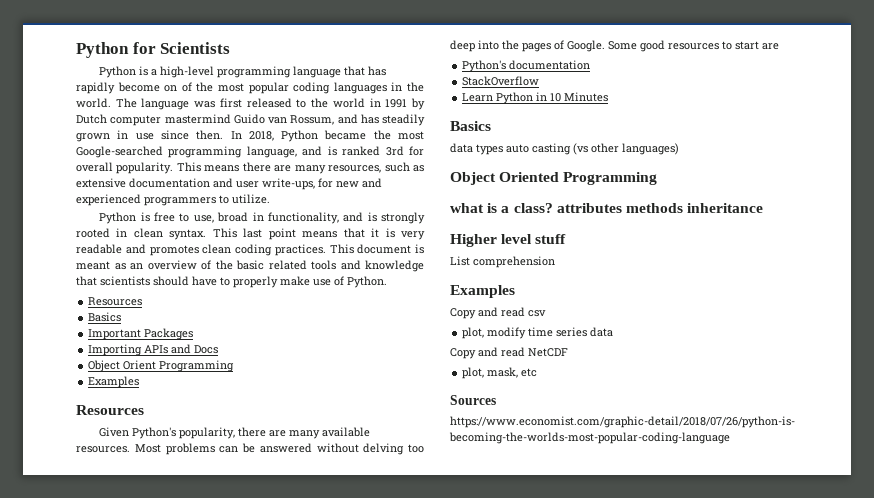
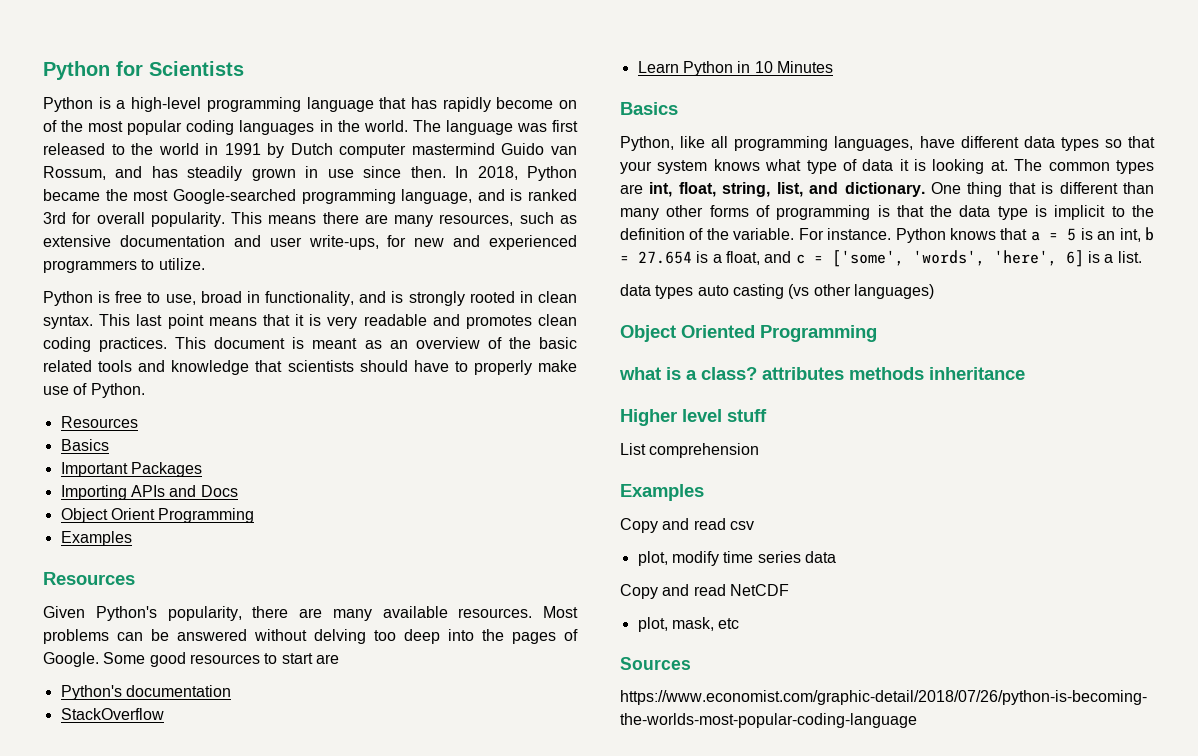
+ Python, like all programming languages, have different data types so that your system knows what type of data it is looking at. The common types are int, float, string, list, and dictionary. One thing that is different than many other forms of programming is that the data type is implicit to the definition of the variable. For instance. Python knows that a = 5 is an int, b = 27.654 is a float, and c = ['some', 'words', 'here', 6] is a list.

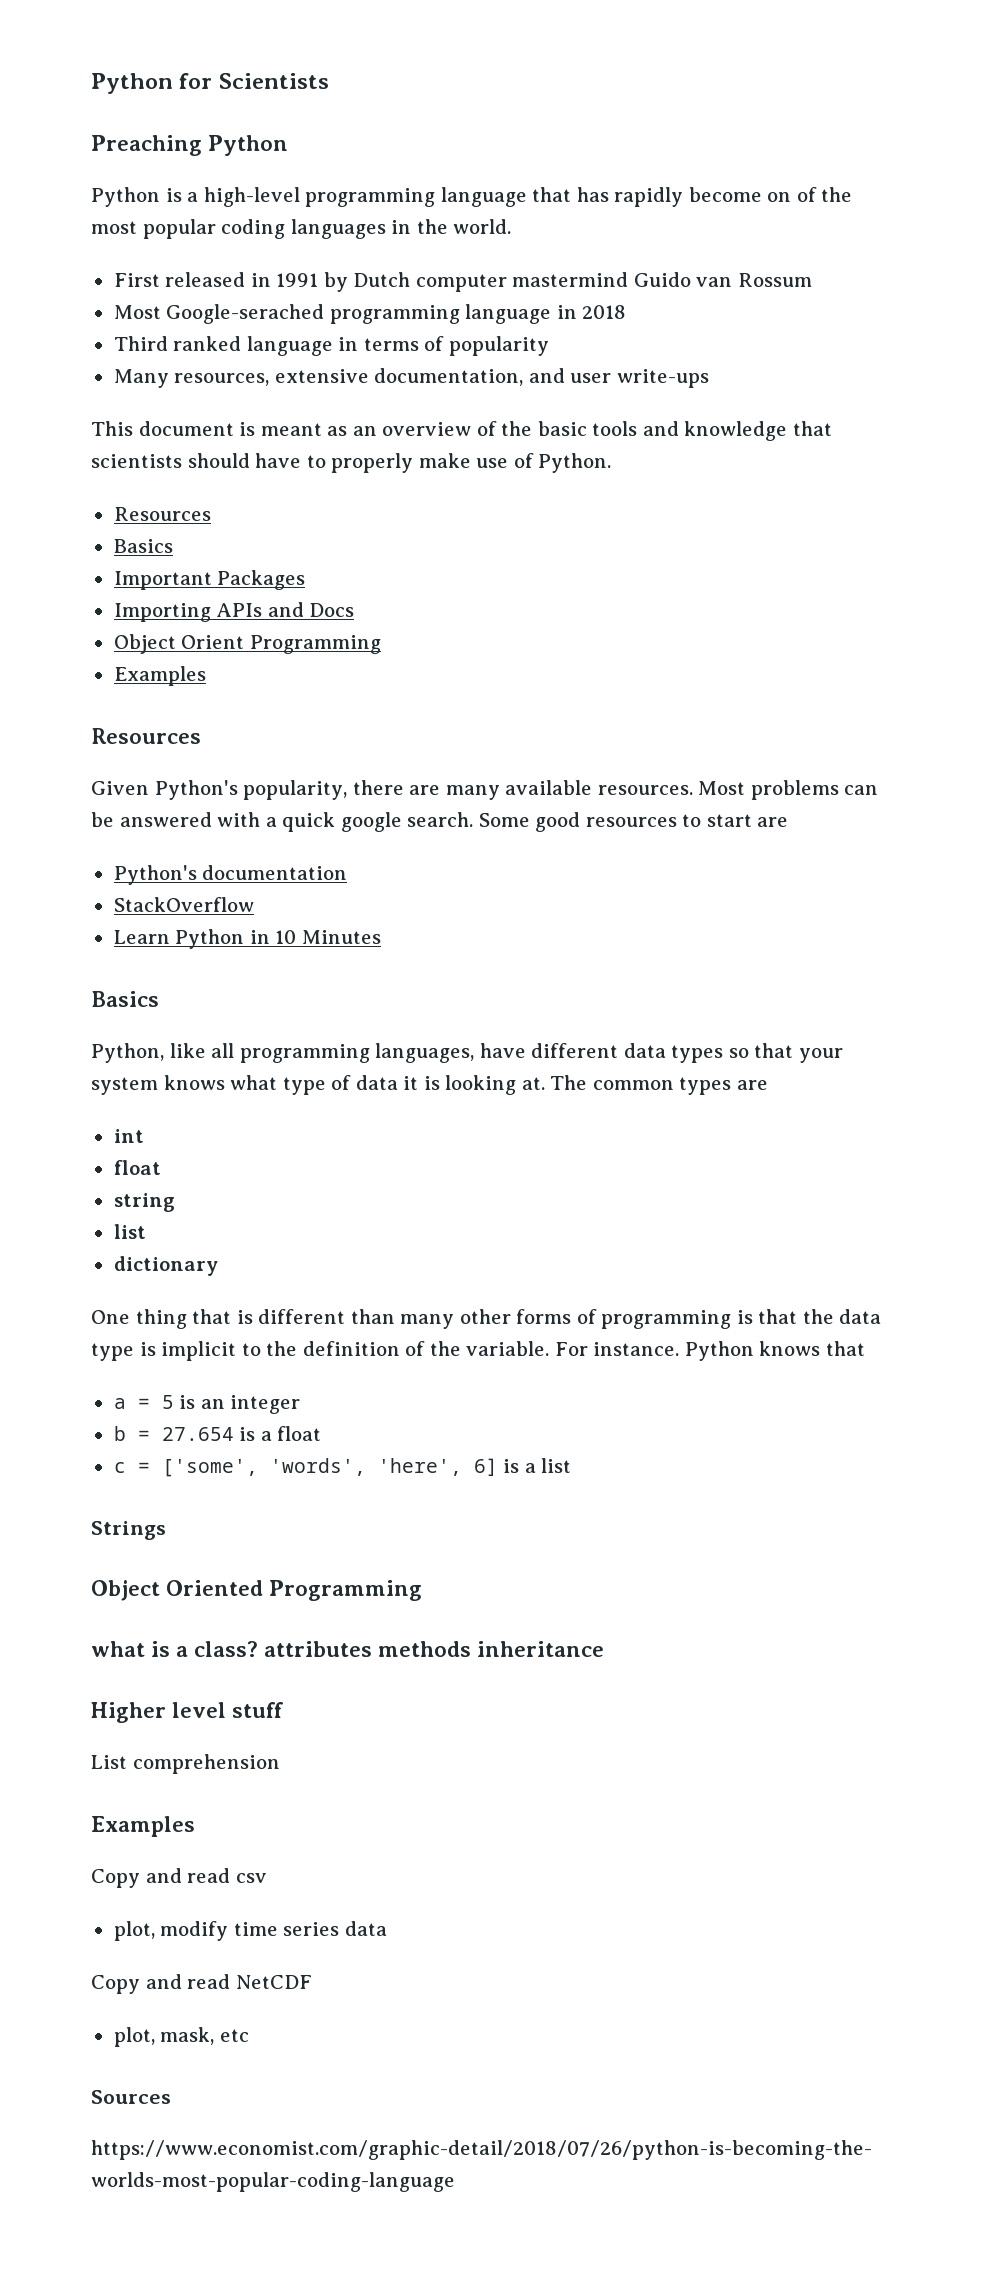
+ Preaching Python
- Python is a high-level programming language that has rapidly become on of the most popular coding languages in the world. The language was first released to the world in 1991 by Dutch computer mastermind Guido van Rossum, and has steadily grown in use since then. In 2018, Python became the most Google-searched programming language, and is ranked 3rd for overall popularity. This means there are many resources, such as extensive documentation and user write-ups, for new and experienced programmers to utilize.
- Python is free to use, broad in functionality, and is strongly rooted in clean syntax. This last point means that it is very readable and promotes clean coding practices. This document is meant as an overview of the basic related tools and knowledge that scientists should have to properly make use of Python.
+ Python is a high-level programming language that has rapidly become on of the most popular coding languages in the world.
+ First released in 1991 by Dutch computer mastermind Guido van Rossum
+ Most Google-serached programming language in 2018
+ Third ranked language in terms of popularity
+ Many resources, extensive documentation, and user write-ups
+ This document is meant as an overview of the basic tools and knowledge that scientists should have to properly make use of Python.
- Most problems can be answered without delving too deep into the pages of Google.
+ Most problems can be answered with a quick google search.
- The common types are int, float, string, list, and dictionary. One thing that is different than many other forms of programming is that the data type is implicit to the definition of the variable.
+ The common types are
+ int
+ float
+ string
+ list
+ dictionary
+ One thing that is different than many other forms of programming is that the data type is implicit to the definition of the variable.
- Python knows that a = 5 is an int, b = 27.654 is a float, and c = ['some', 'words', 'here', 6] is a list.
- data types auto casting (vs other languages)
+ Python knows that
+ a = 5 is an integer
+ b = 27.654 is a float
+ c = ['some', 'words', 'here', 6] is a list
+ Strings

